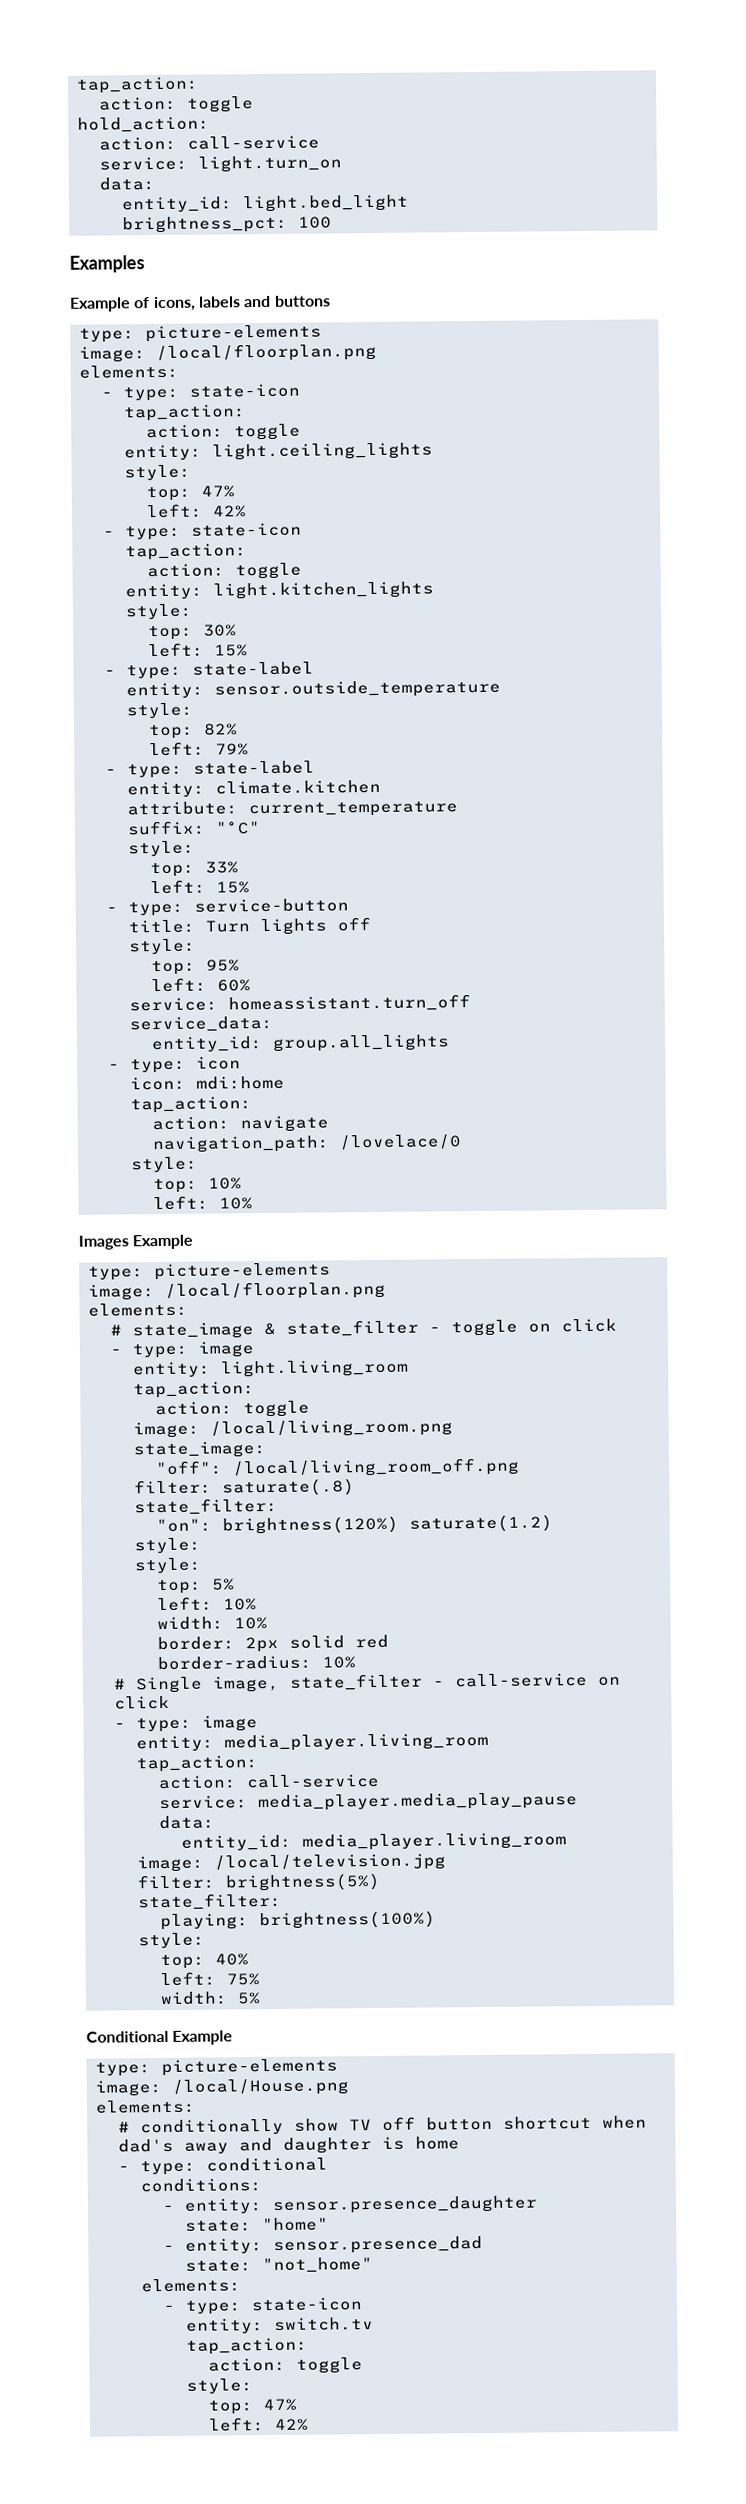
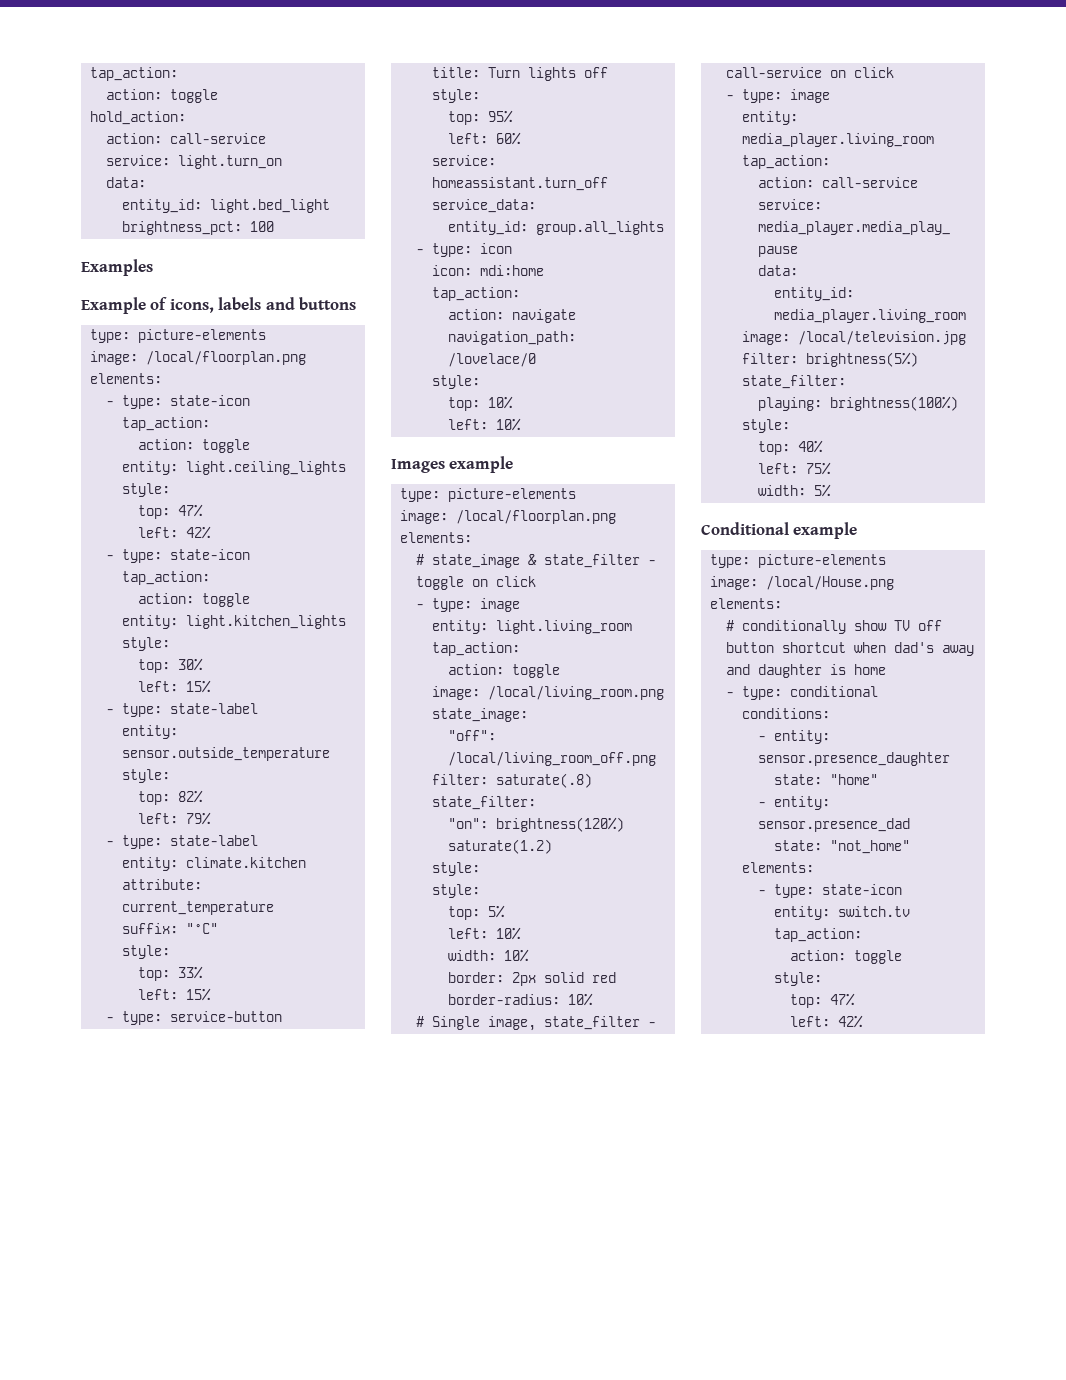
- Images Example
+ Images example
- Conditional Example
+ Conditional example

